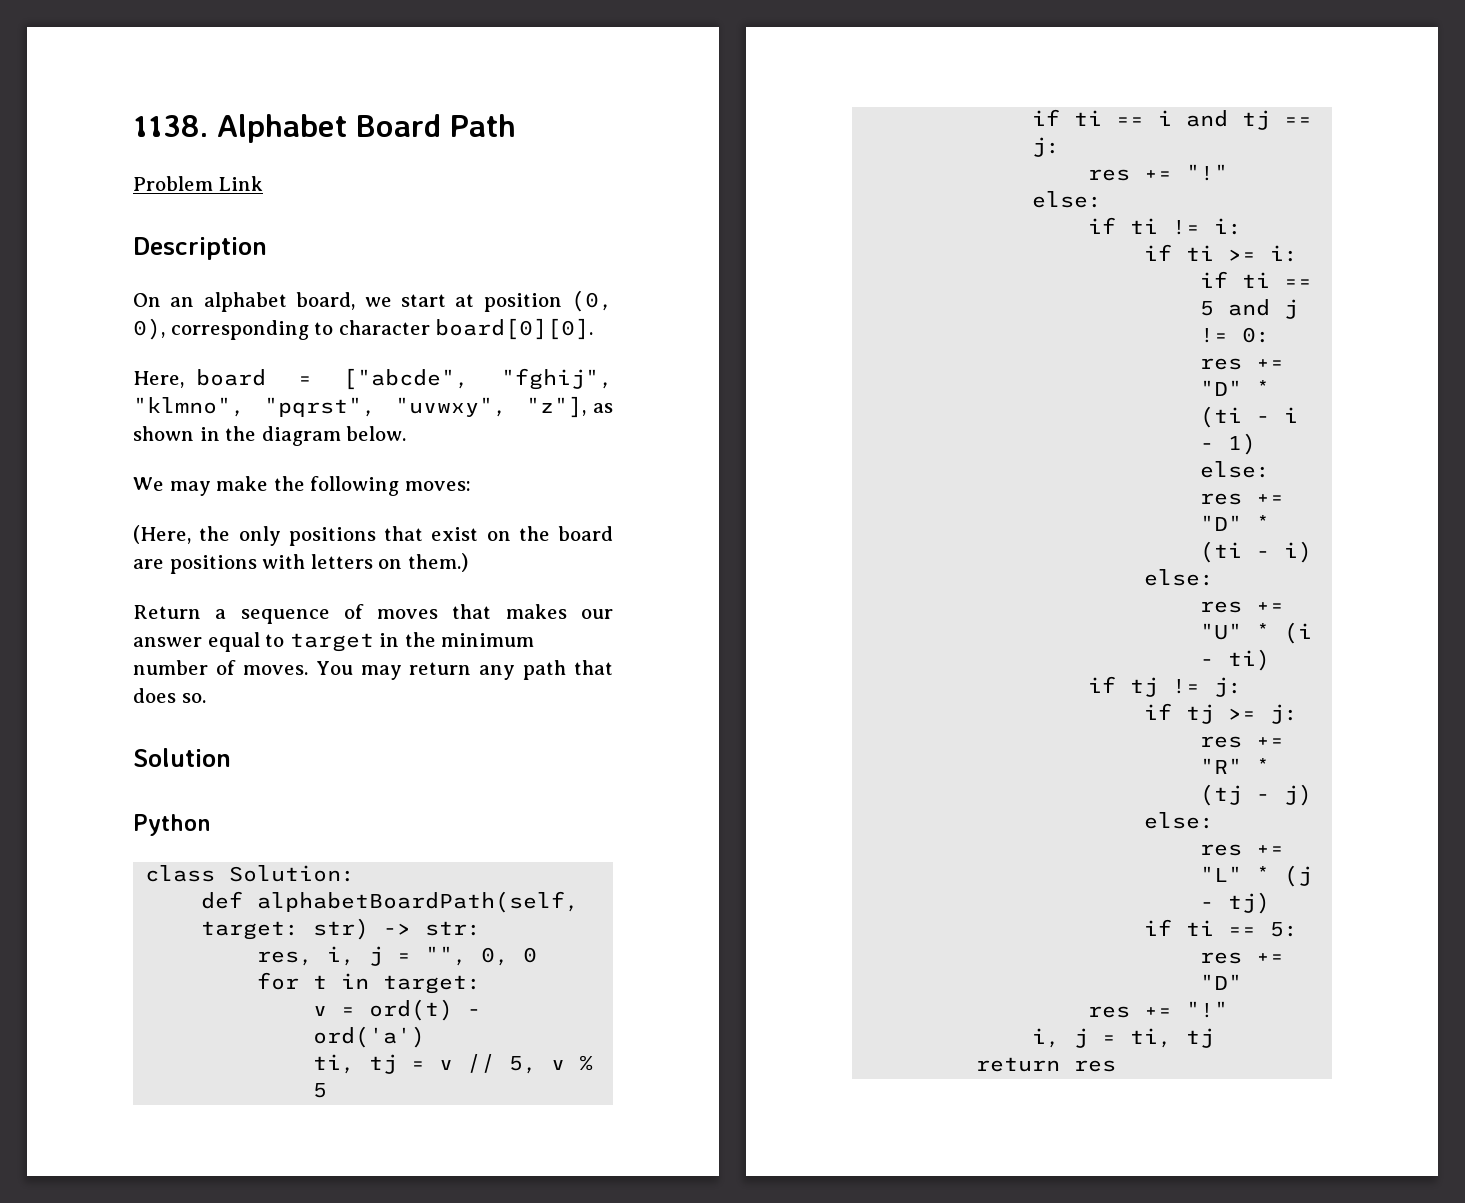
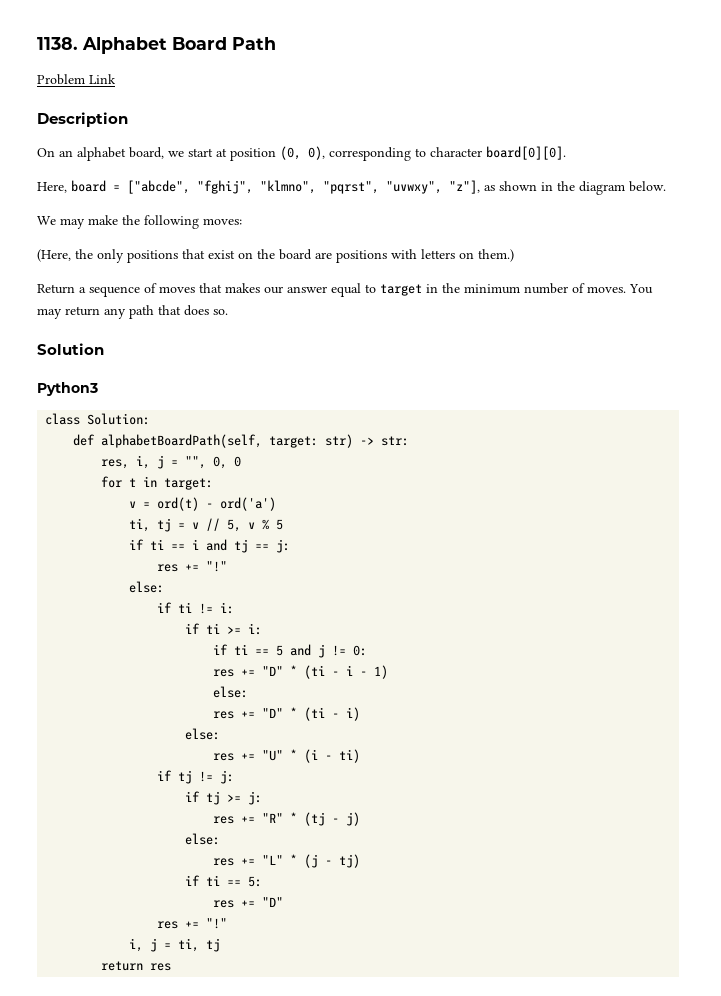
- Python
+ Python3

